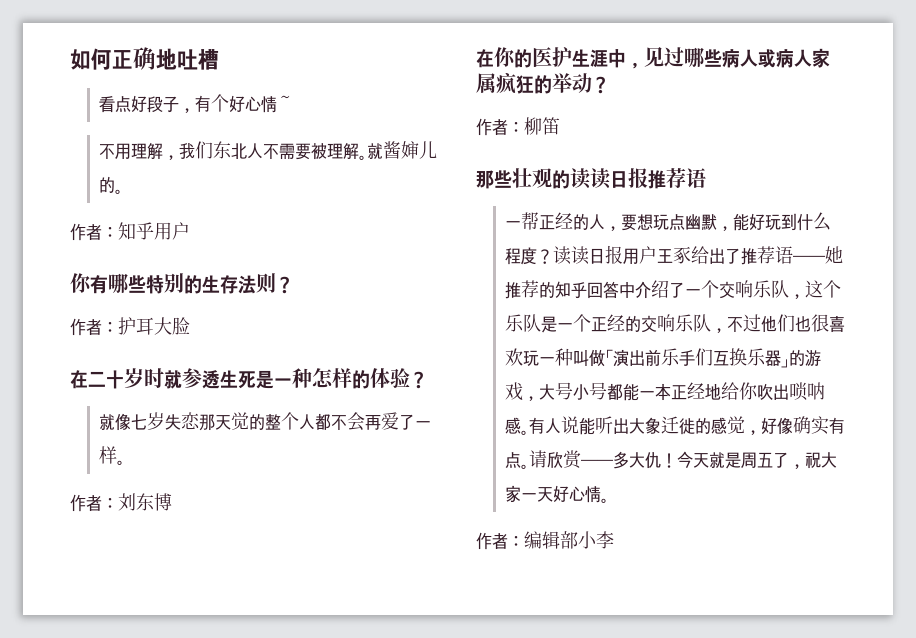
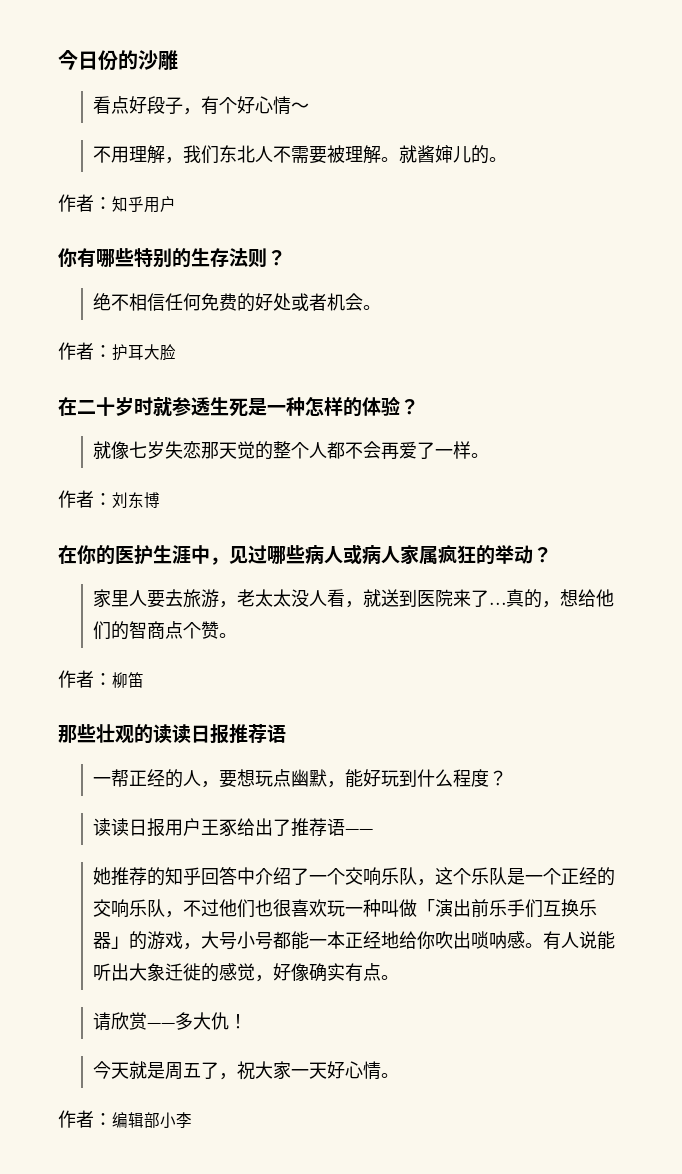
- 如何正确地吐槽
+ 今日份的沙雕
+ 绝不相信任何免费的好处或者机会。
+ 家里人要去旅游，老太太没人看，就送到医院来了…真的，想给他们的智商点个赞。
- 一帮正经的人，要想玩点幽默，能好玩到什么程度？读读日报用户王豖给出了推荐语——她推荐的知乎回答中介绍了一个交响乐队，这个乐队是一个正经的交响乐队，不过他们也很喜欢玩一种叫做「演出前乐手们互换乐器」的游戏，大号小号都能一本正经地给你吹出唢呐感。
+ 一帮正经的人，要想玩点幽默，能好玩到什么程度？
+ 读读日报用户王豖给出了推荐语——
+ 她推荐的知乎回答中介绍了一个交响乐队，这个乐队是一个正经的交响乐队，不过他们也很喜欢玩一种叫做「演出前乐手们互换乐器」的游戏，大号小号都能一本正经地给你吹出唢呐感。
- 有人说能听出大象迁徙的感觉，好像确实有点。请欣赏——多大仇！今天就是周五了，祝大家一天好心情。
+ 有人说能听出大象迁徙的感觉，好像确实有点。
+ 请欣赏——多大仇！
+ 今天就是周五了，祝大家一天好心情。

